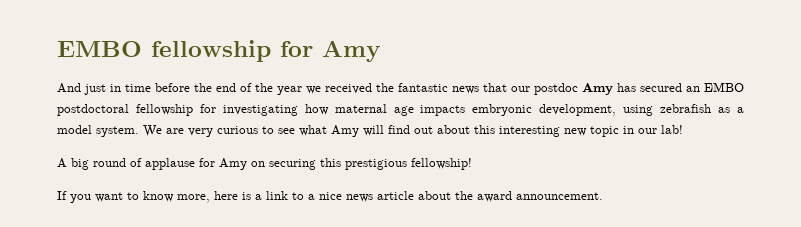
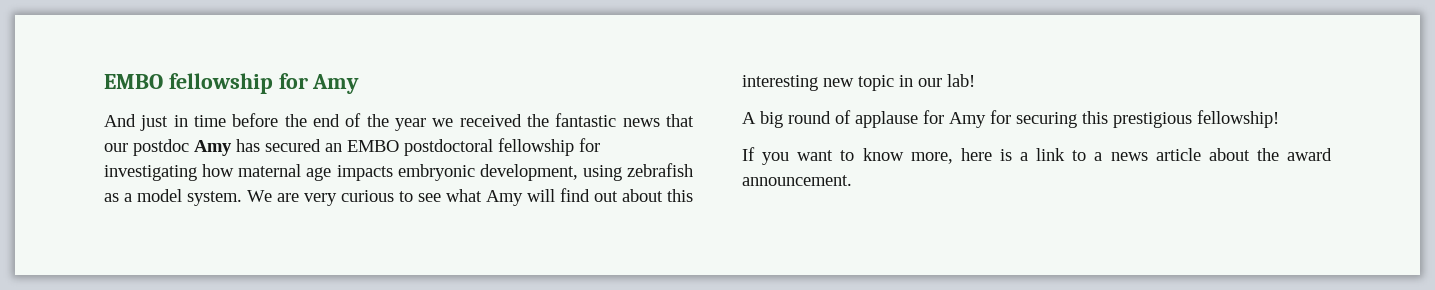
- A big round of applause for Amy on securing this prestigious fellowship!
+ A big round of applause for Amy for securing this prestigious fellowship!
- If you want to know more, here is a link to a nice news article about the award announcement.
+ If you want to know more, here is a link to a news article about the award announcement.

